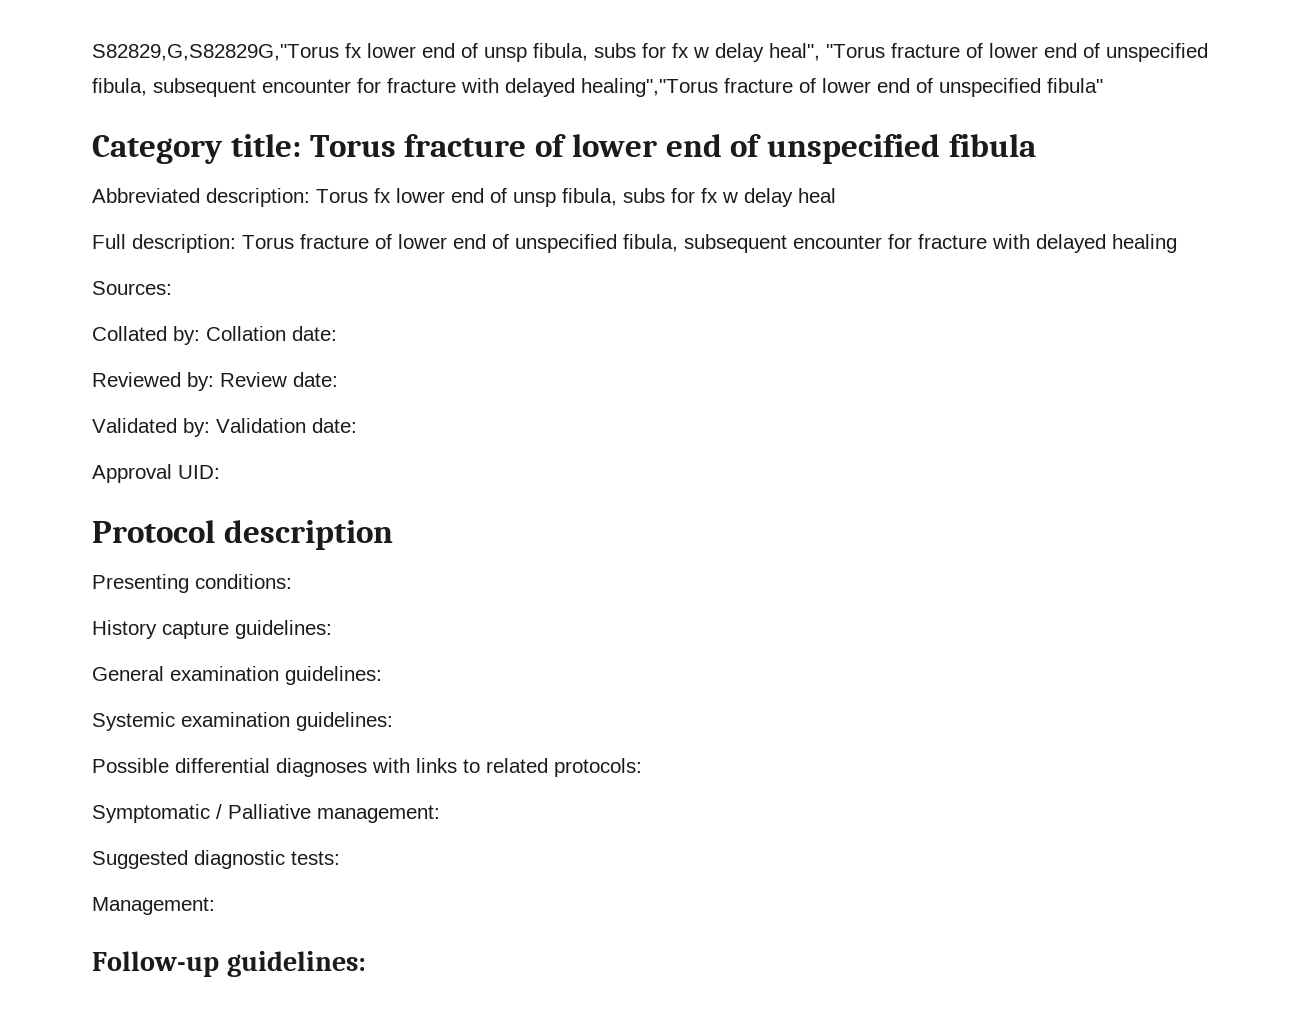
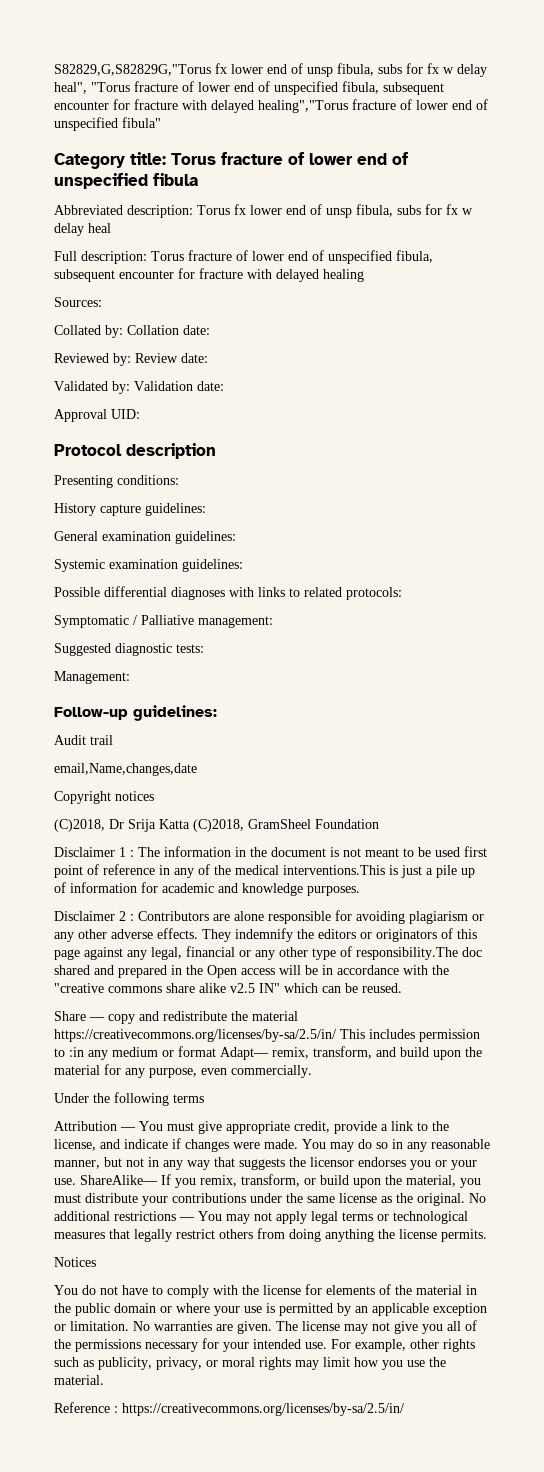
+ Audit trail
+ email,Name,changes,date
+ Copyright notices
+ (C)2018, Dr Srija Katta (C)2018, GramSheel Foundation
+ Disclaimer 1 : The information in the document is not meant to be used first point of reference in any of the medical interventions.This is just a pile up of information for academic and knowledge purposes.
+ Disclaimer 2 : Contributors are alone responsible for avoiding plagiarism or any other adverse effects. They indemnify the editors or originators of this page against any legal, financial or any other type of responsibility.The doc shared and prepared in the Open access will be in accordance with the "creative commons share alike v2.5 IN" which can be reused.
+ Share — copy and redistribute the material https://creativecommons.org/licenses/by-sa/2.5/in/ This includes permission to :in any medium or format Adapt— remix, transform, and build upon the material for any purpose, even commercially.
+ Under the following terms
+ Attribution — You must give appropriate credit, provide a link to the license, and indicate if changes were made. You may do so in any reasonable manner, but not in any way that suggests the licensor endorses you or your use. ShareAlike— If you remix, transform, or build upon the material, you must distribute your contributions under the same license as the original. No additional restrictions — You may not apply legal terms or technological measures that legally restrict others from doing anything the license permits.
+ Notices
+ You do not have to comply with the license for elements of the material in the public domain or where your use is permitted by an applicable exception or limitation. No warranties are given. The license may not give you all of the permissions necessary for your intended use. For example, other rights such as publicity, privacy, or moral rights may limit how you use the material.
+ Reference : https://creativecommons.org/licenses/by-sa/2.5/in/

